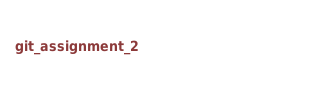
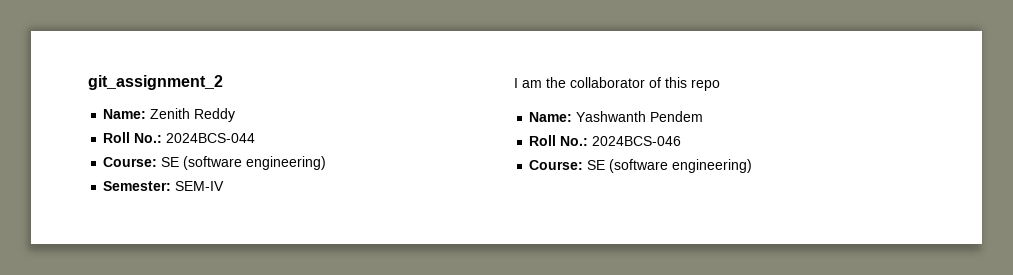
+ Name: Zenith Reddy
+ Roll No.: 2024BCS-044
+ Course: SE (software engineering)
+ Semester: SEM-IV
+ I am the collaborator of this repo
+ Name: Yashwanth Pendem
+ Roll No.: 2024BCS-046
+ Course: SE (software engineering)

